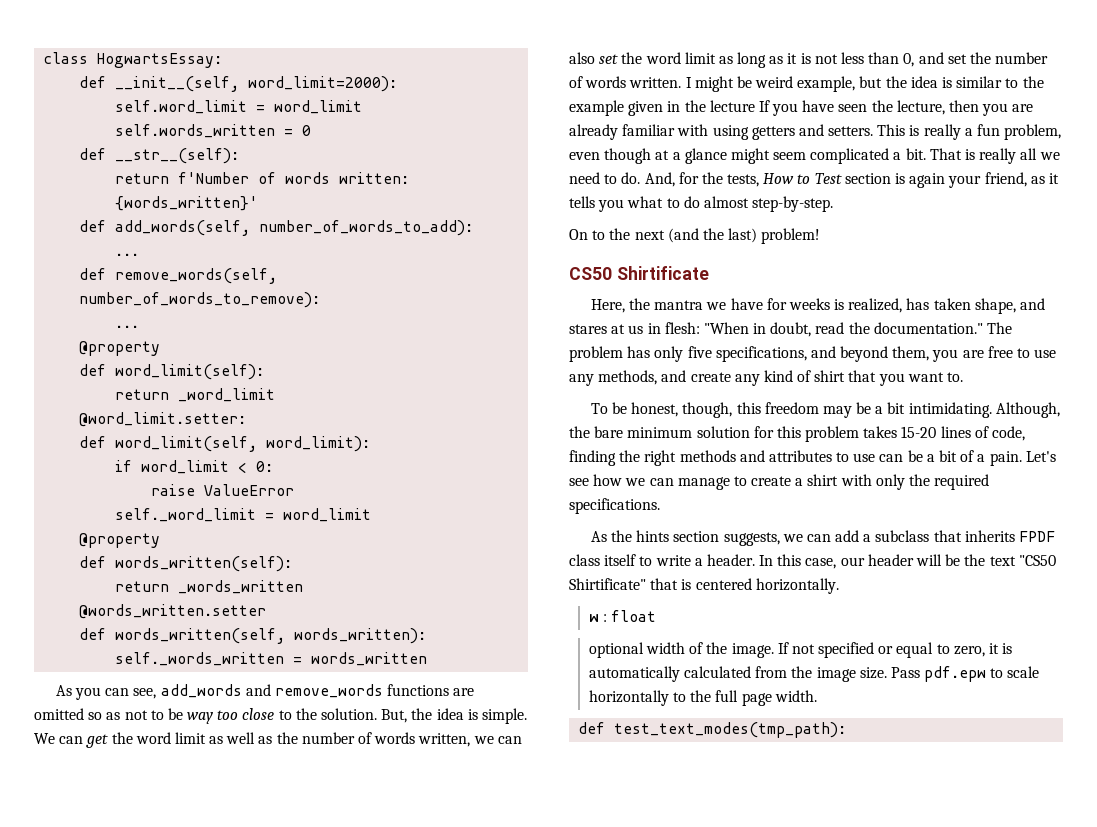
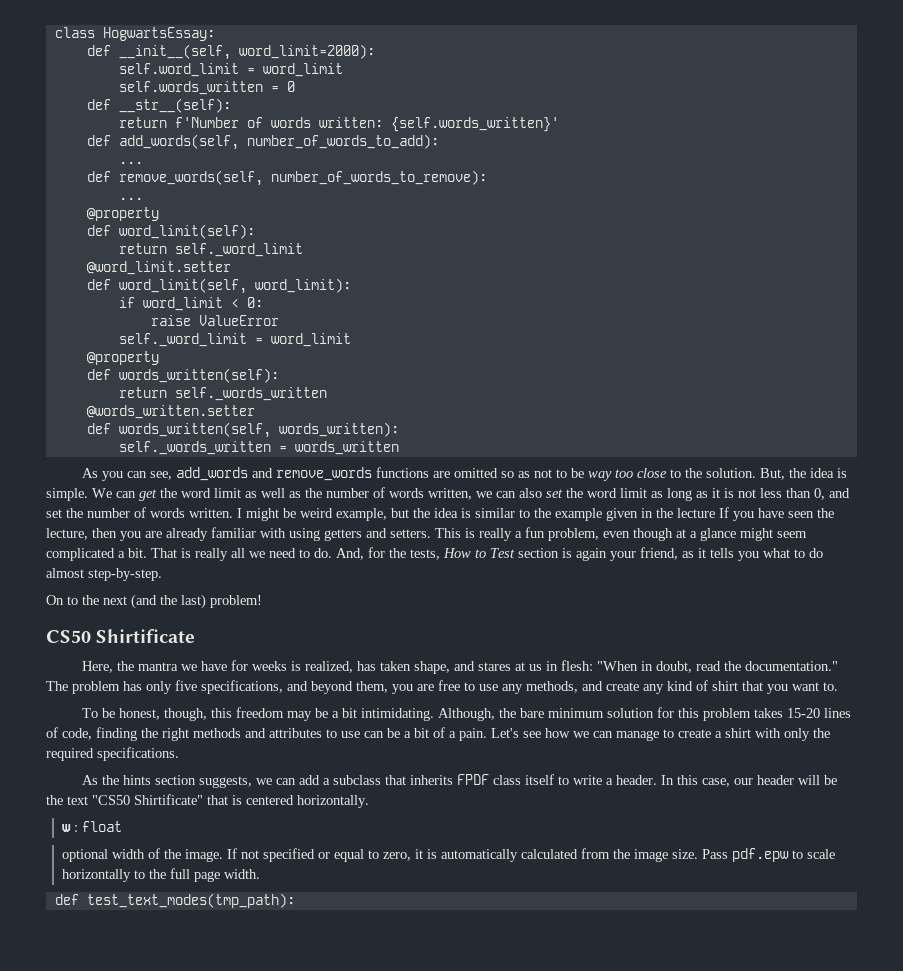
- return f'Number of words written: {words_written}'
+ return f'Number of words written: {self.words_written}'
- return _word_limit
- @word_limit.setter:
+ return self._word_limit
+ @word_limit.setter
- return _words_written
+ return self._words_written

